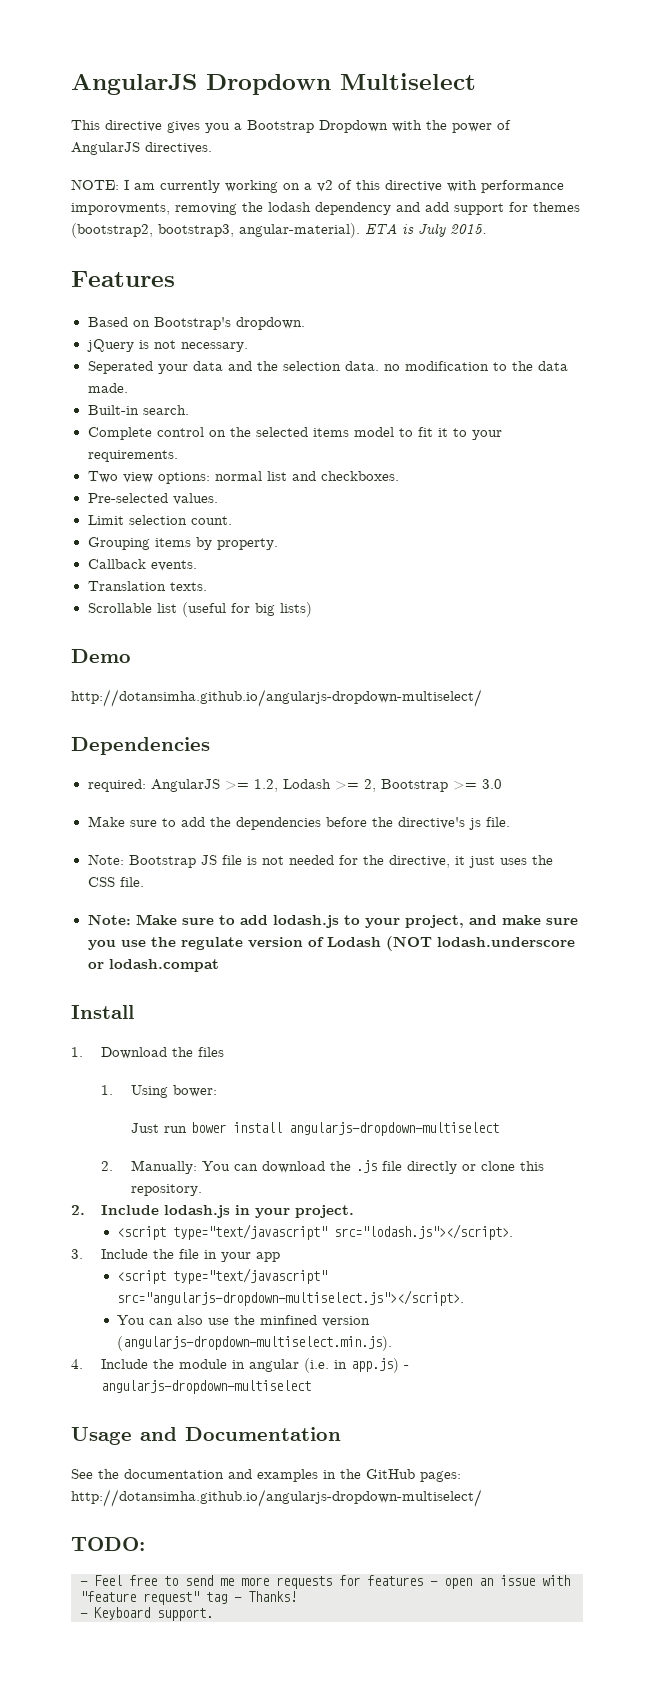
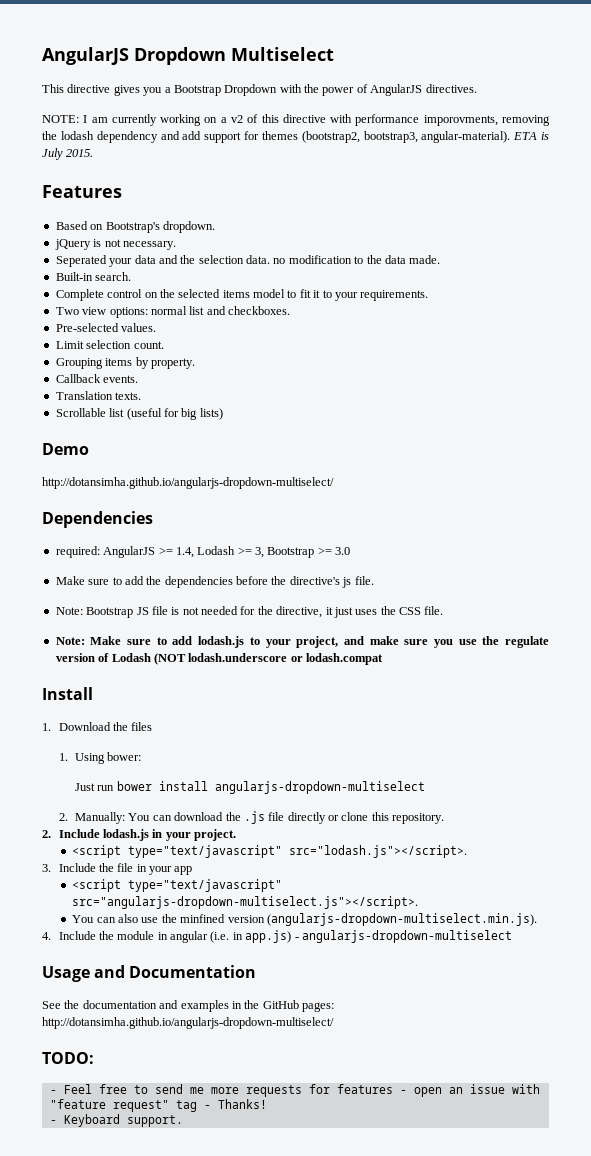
- required: AngularJS >= 1.2, Lodash >= 2, Bootstrap >= 3.0
+ required: AngularJS >= 1.4, Lodash >= 3, Bootstrap >= 3.0

